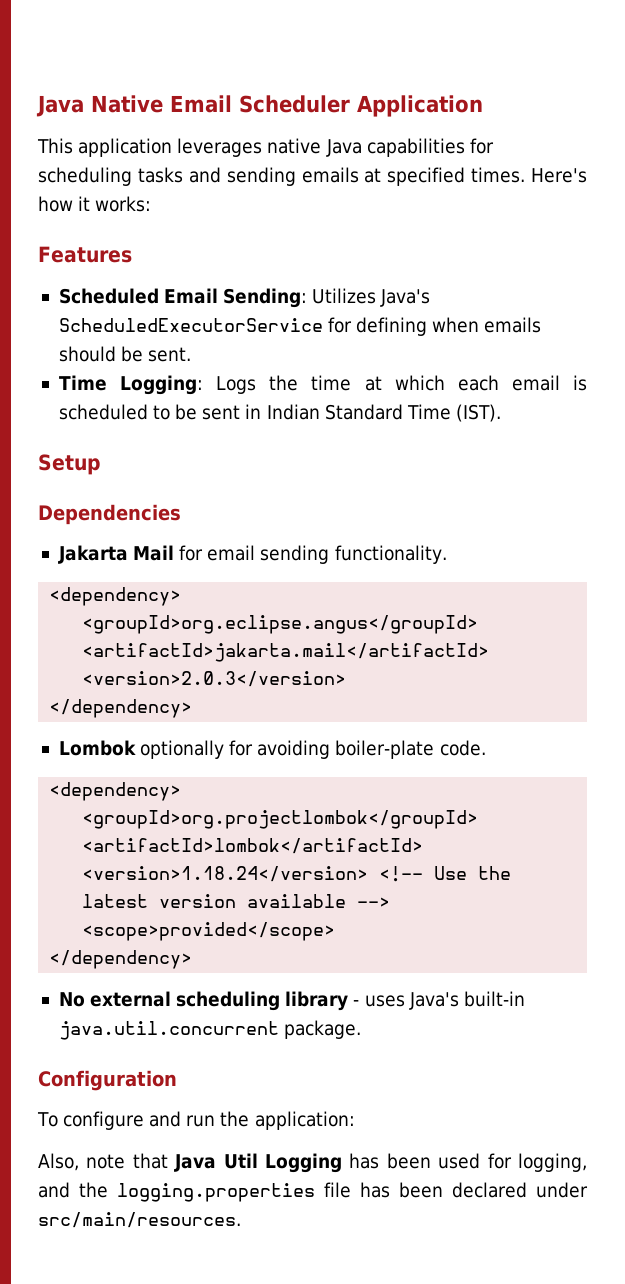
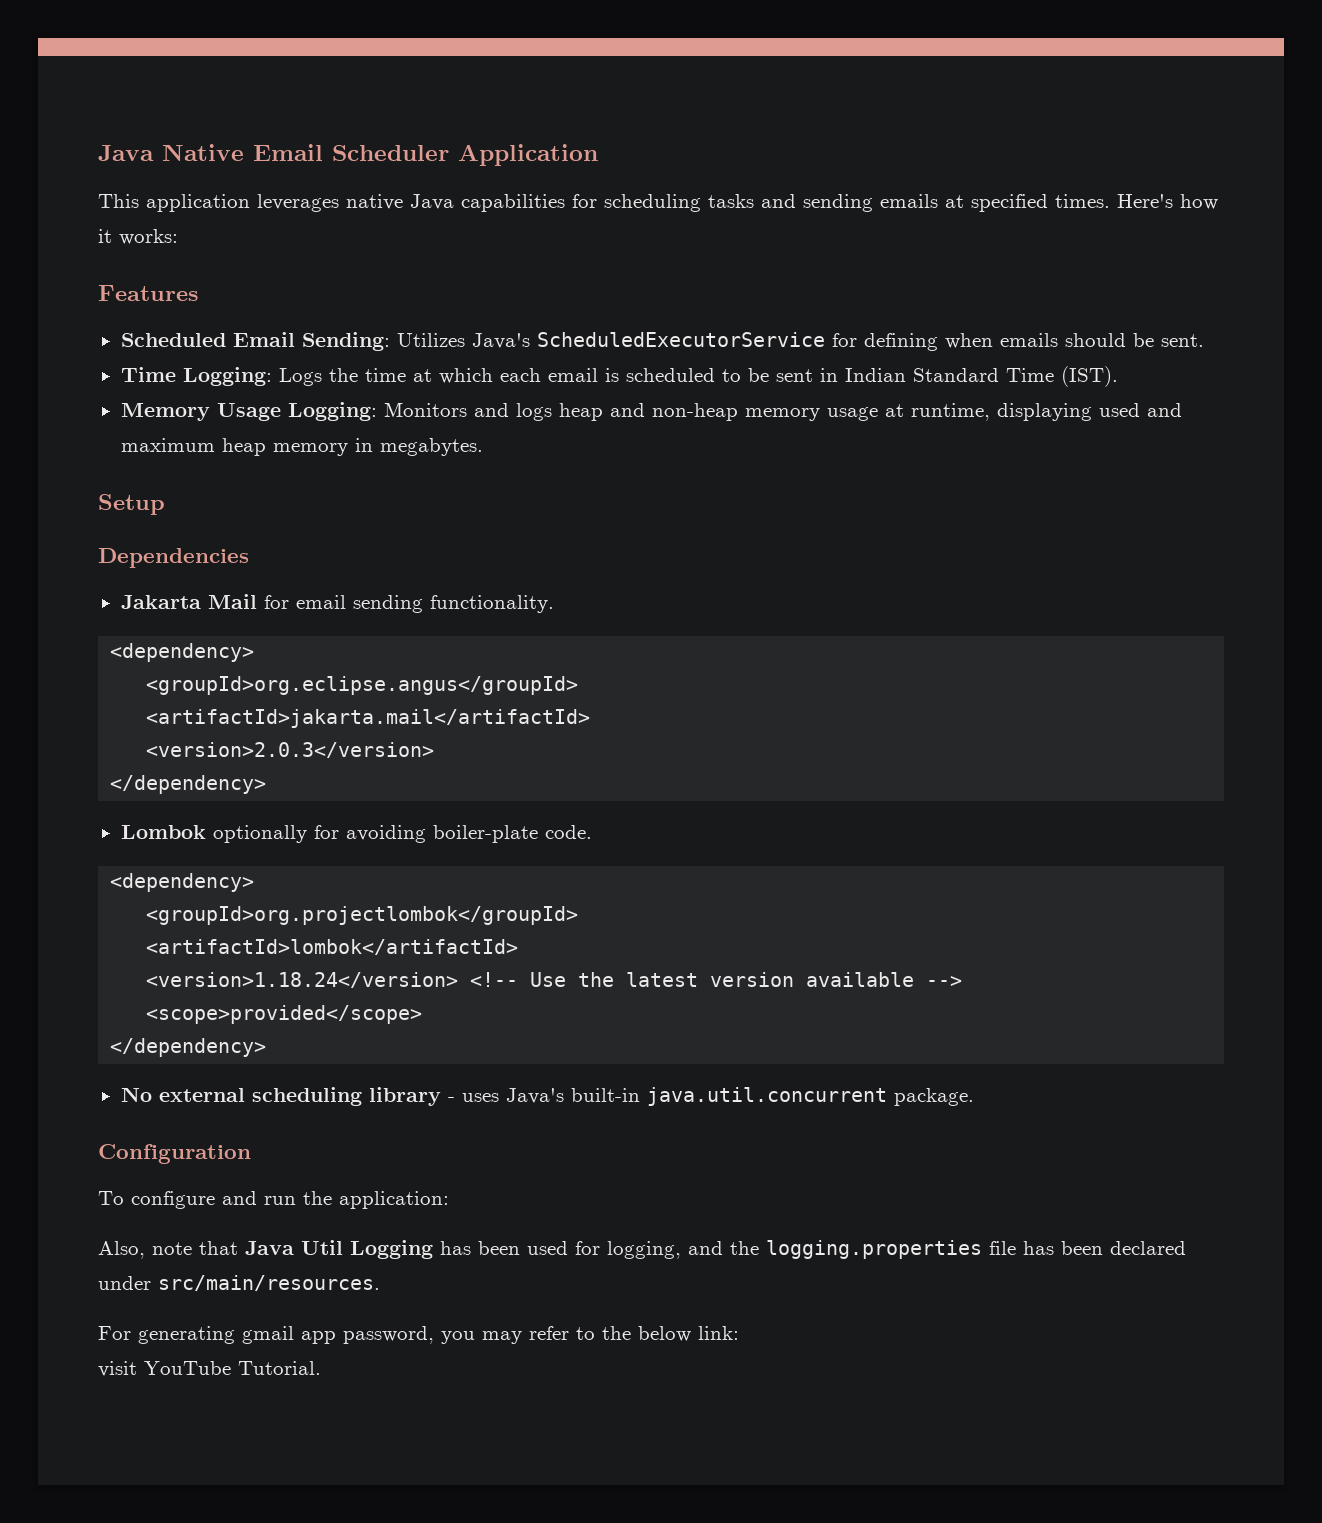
+ Memory Usage Logging: Monitors and logs heap and non-heap memory usage at runtime, displaying used and maximum heap memory in megabytes.
+ For generating gmail app password, you may refer to the below link:
+ visit YouTube Tutorial.

